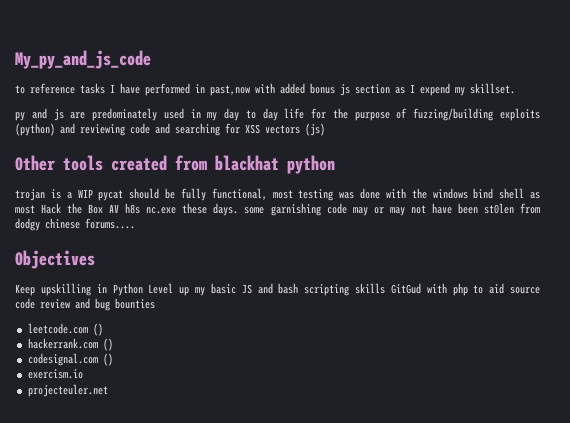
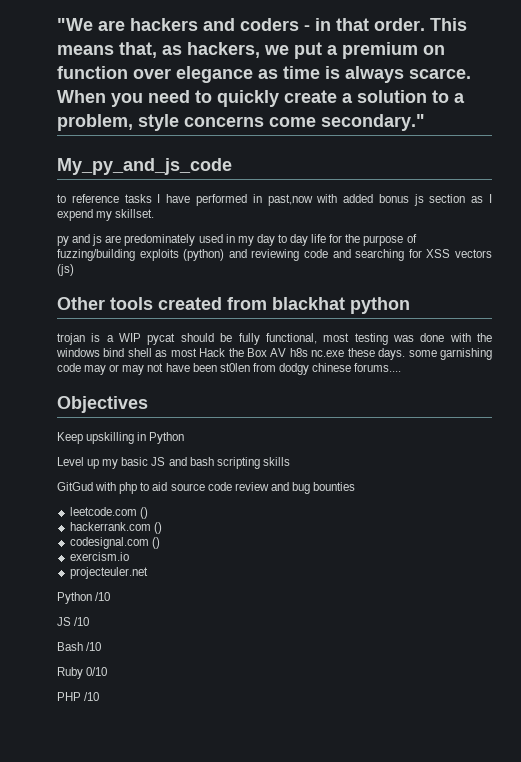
+ "We are hackers and coders - in that order. This means that, as hackers, we put a premium on function over elegance as time is always scarce. When you need to quickly create a solution to a problem, style concerns come secondary."
- Keep upskilling in Python Level up my basic JS and bash scripting skills GitGud with php to aid source code review and bug bounties
+ Keep upskilling in Python
+ Level up my basic JS and bash scripting skills
+ GitGud with php to aid source code review and bug bounties
+ Python /10
+ JS /10
+ Bash /10
+ Ruby 0/10
+ PHP /10

